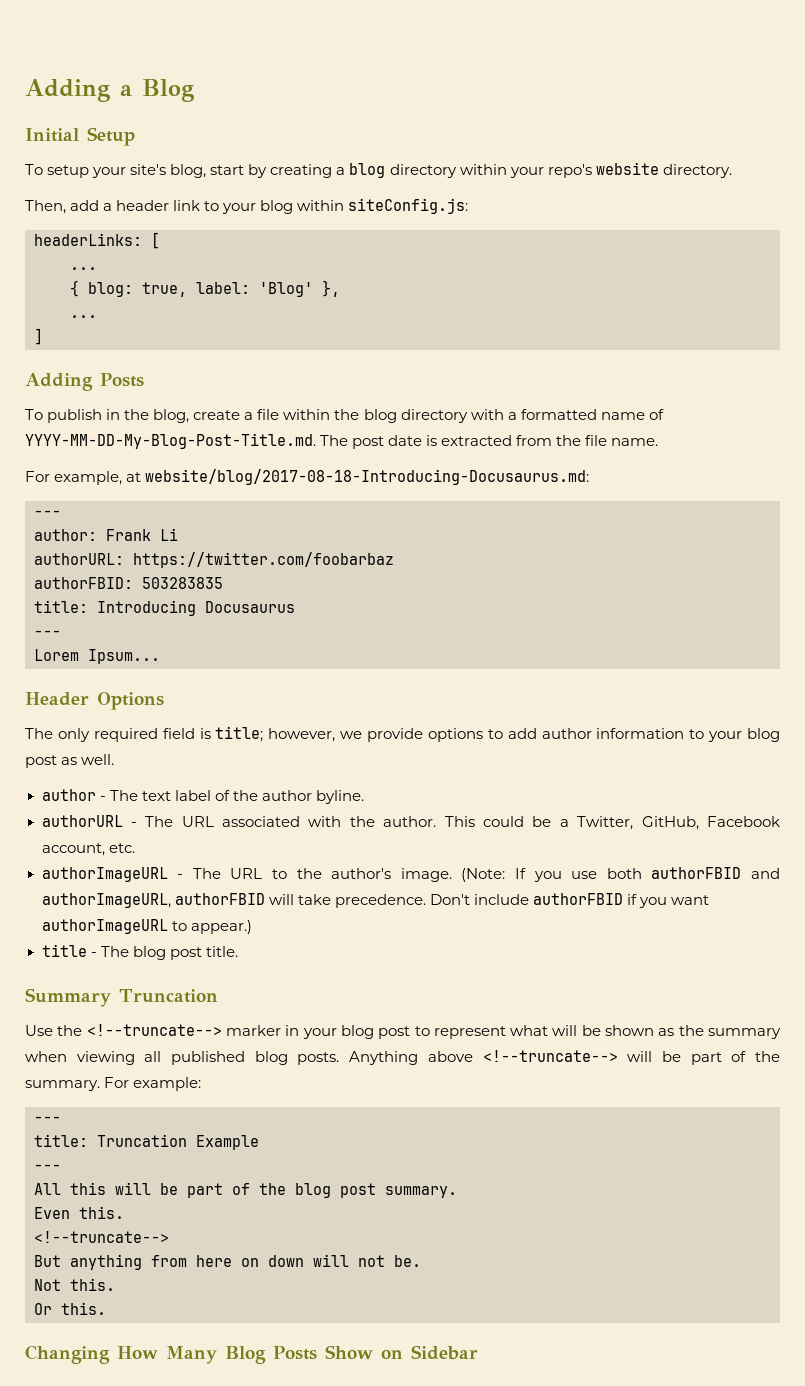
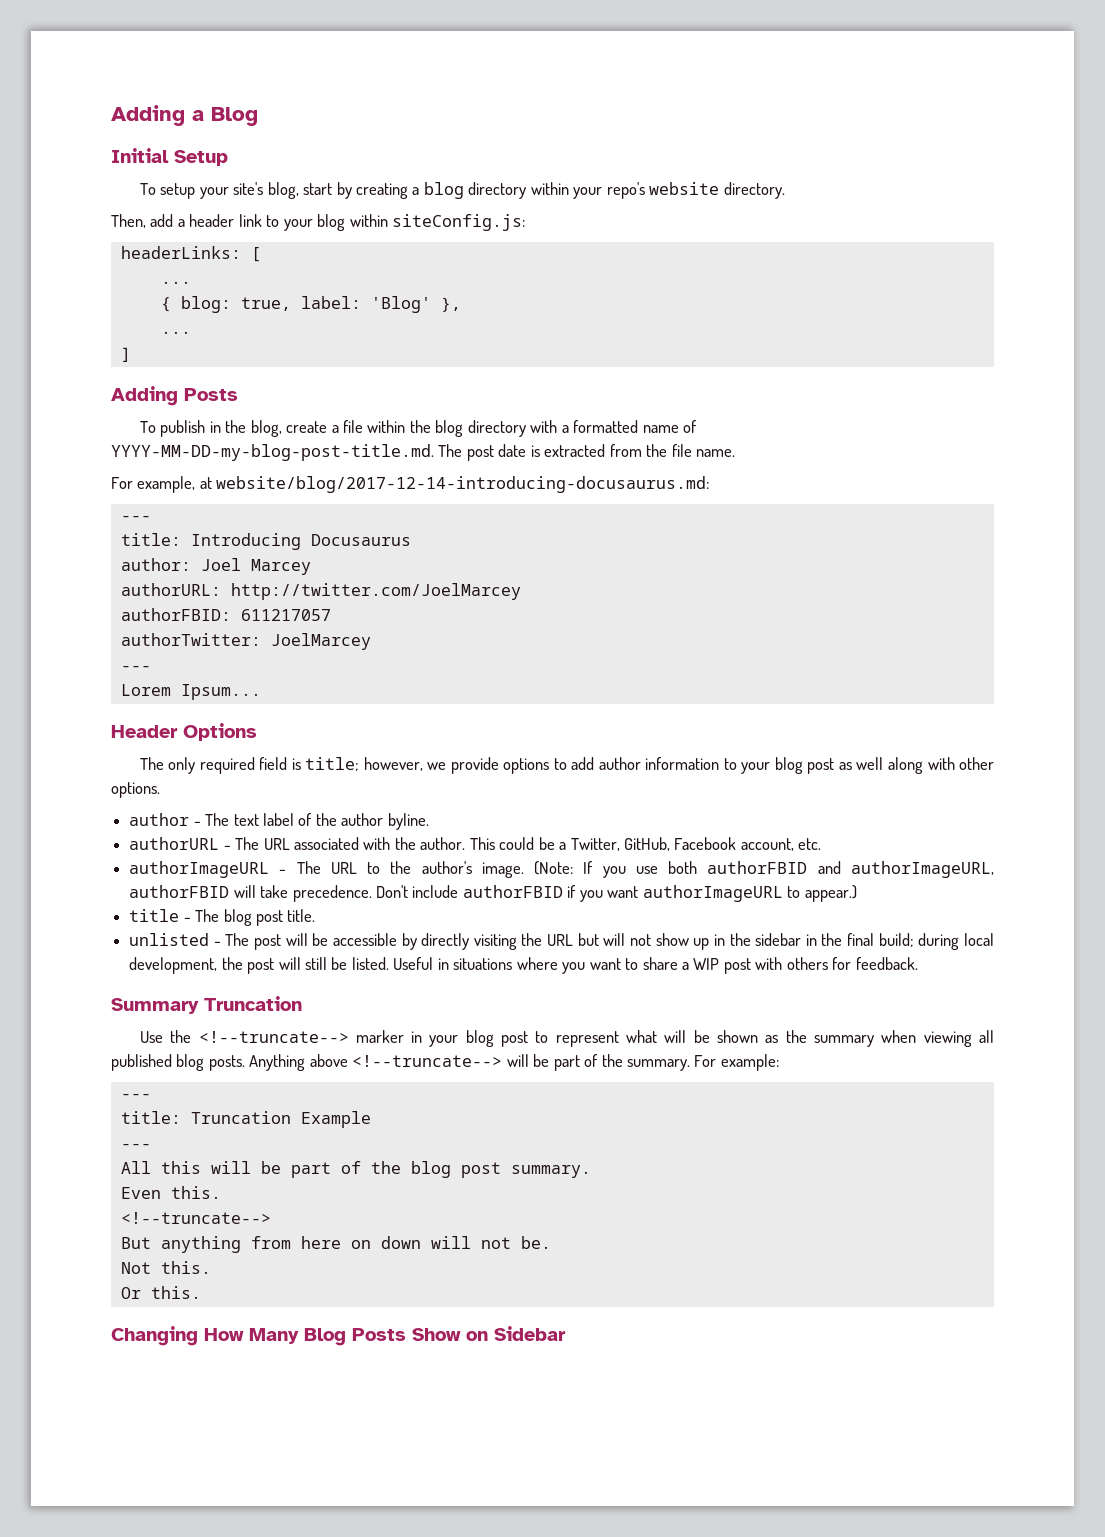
- To publish in the blog, create a file within the blog directory with a formatted name of YYYY-MM-DD-My-Blog-Post-Title.md. The post date is extracted from the file name.
+ To publish in the blog, create a file within the blog directory with a formatted name of YYYY-MM-DD-my-blog-post-title.md. The post date is extracted from the file name.
- For example, at website/blog/2017-08-18-Introducing-Docusaurus.md:
+ For example, at website/blog/2017-12-14-introducing-docusaurus.md:
  ---
- author: Frank Li
- authorURL: https://twitter.com/foobarbaz
- authorFBID: 503283835
  title: Introducing Docusaurus
+ author: Joel Marcey
+ authorURL: http://twitter.com/JoelMarcey
+ authorFBID: 611217057
+ authorTwitter: JoelMarcey
- The only required field is title; however, we provide options to add author information to your blog post as well.
+ The only required field is title; however, we provide options to add author information to your blog post as well along with other options.
+ unlisted - The post will be accessible by directly visiting the URL but will not show up in the sidebar in the final build; during local development, the post will still be listed. Useful in situations where you want to share a WIP post with others for feedback.

